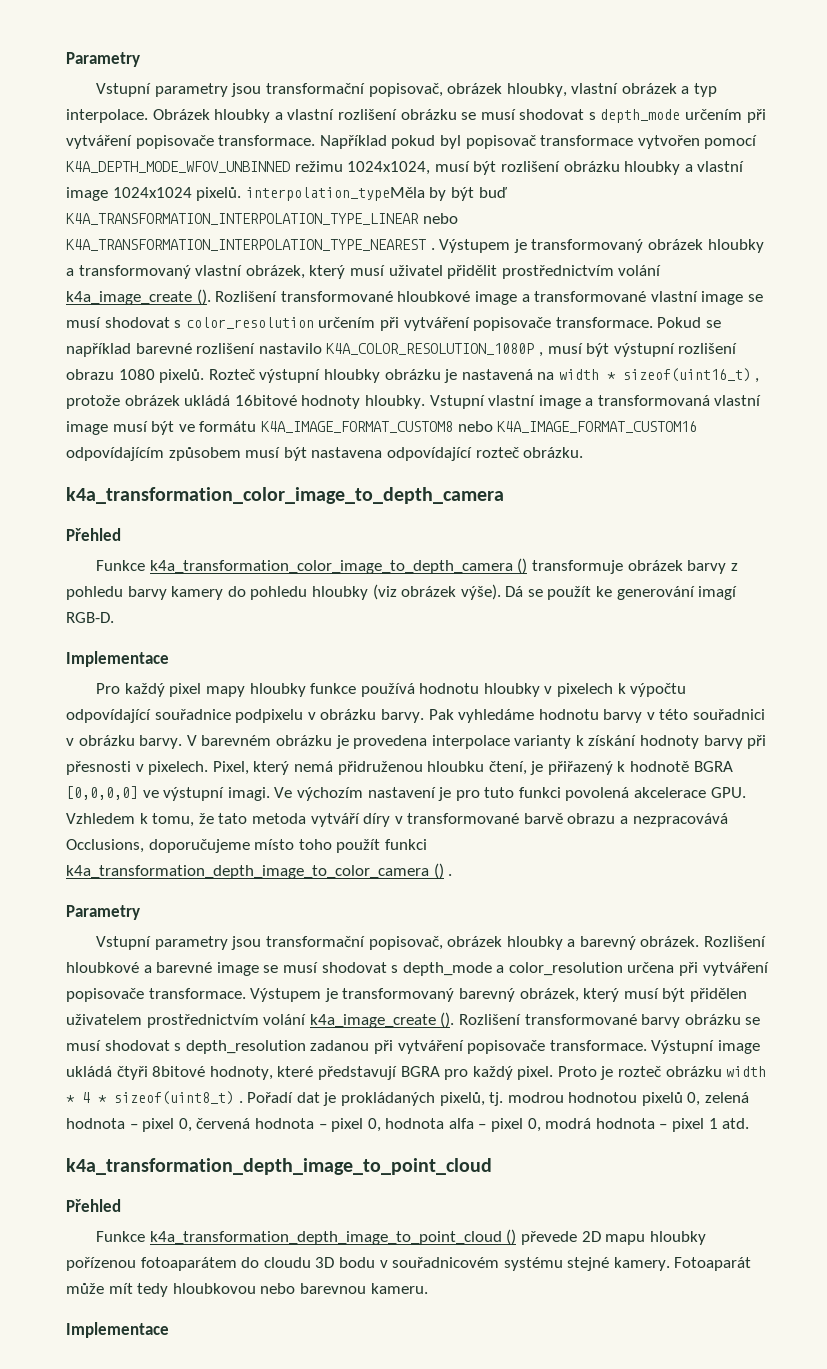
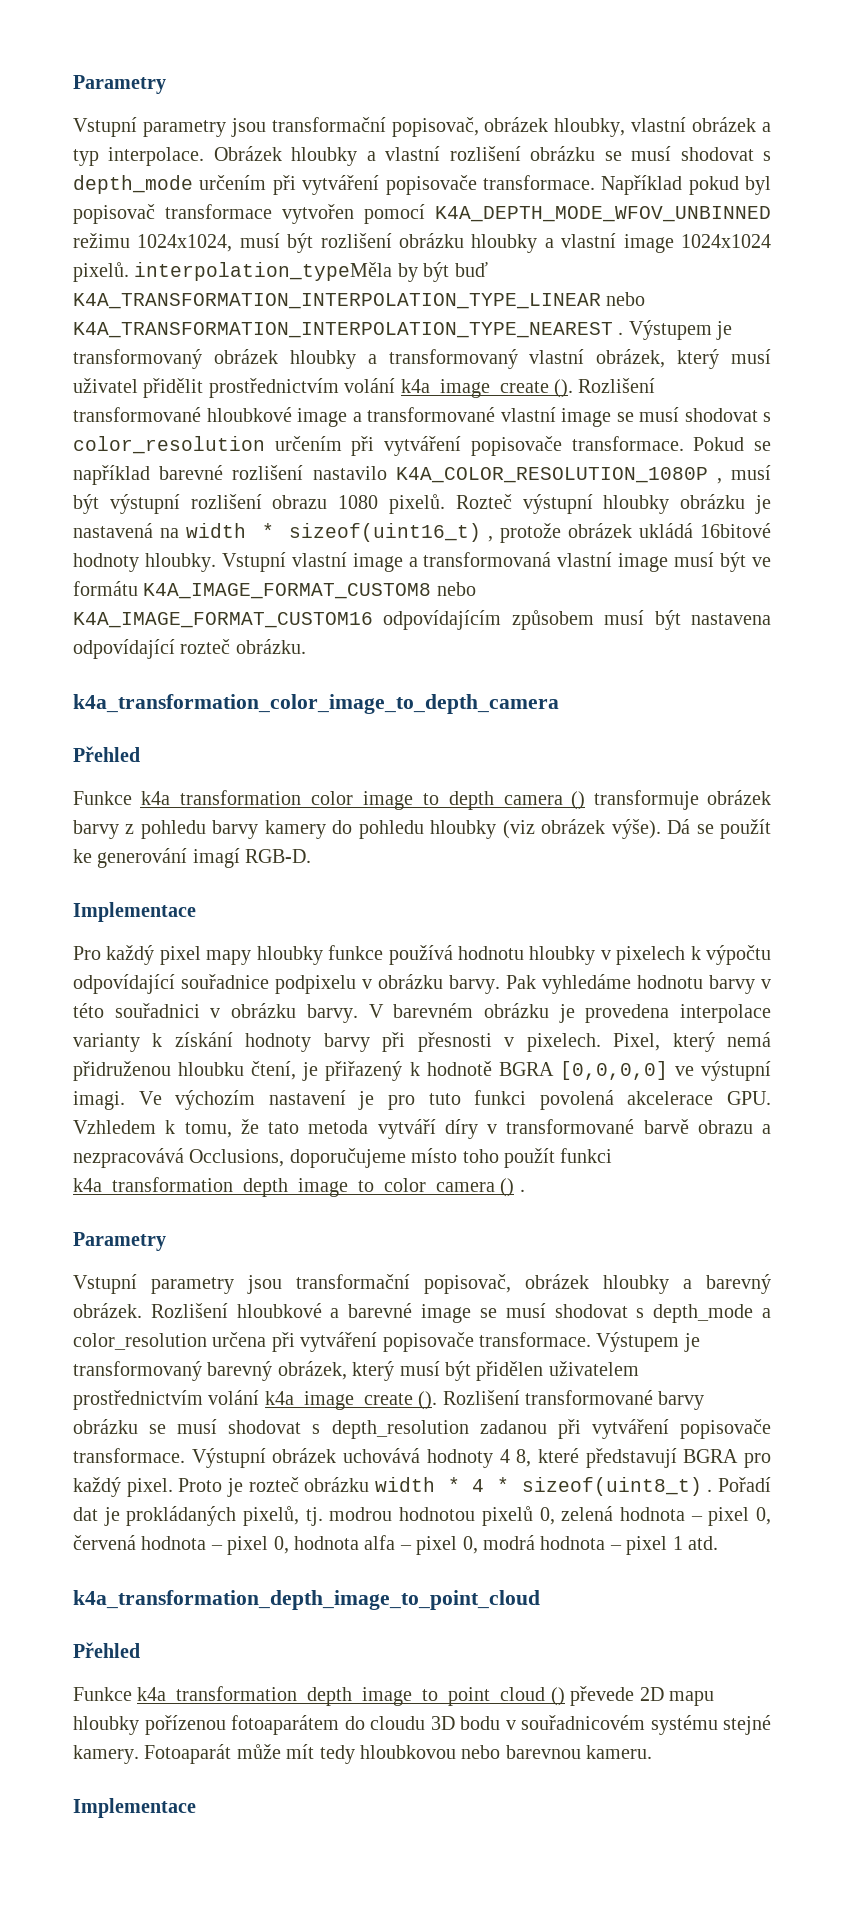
- Výstupní image ukládá čtyři 8bitové hodnoty, které představují BGRA pro každý pixel.
+ Výstupní obrázek uchovává hodnoty 4 8, které představují BGRA pro každý pixel.

